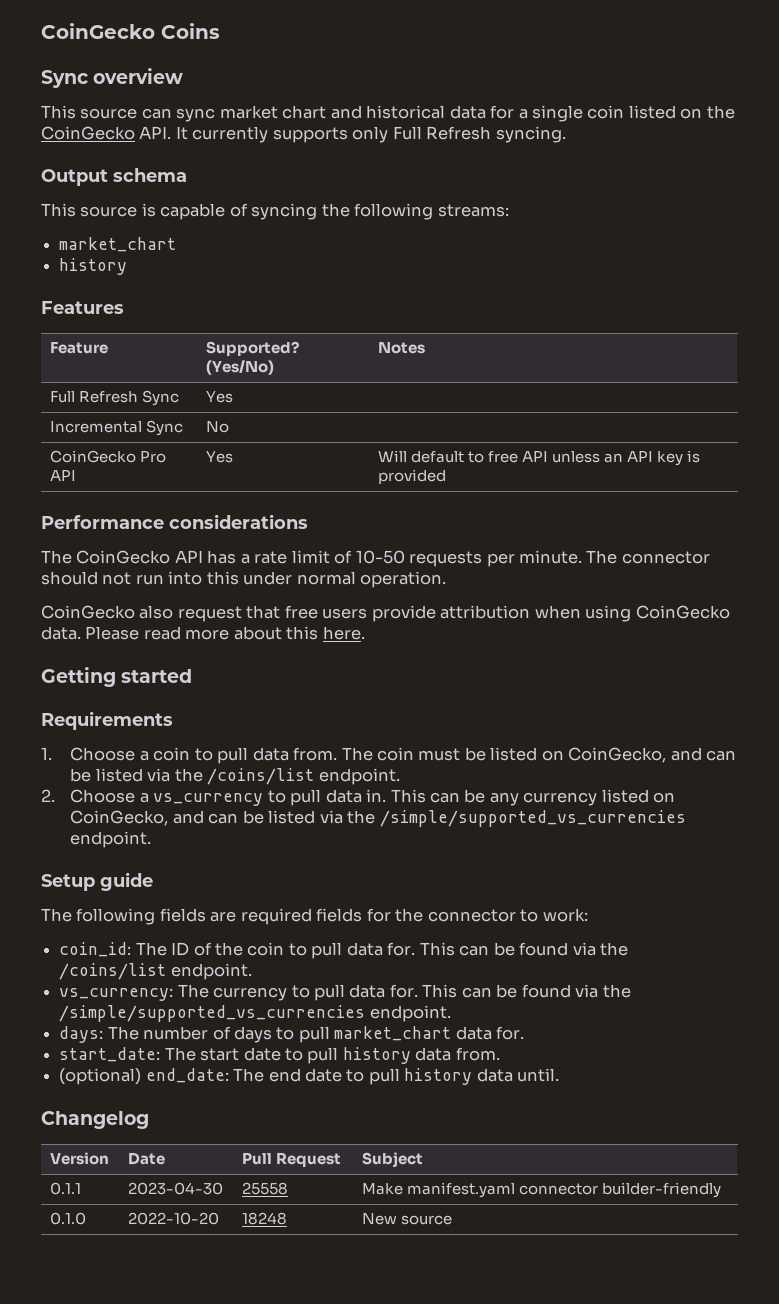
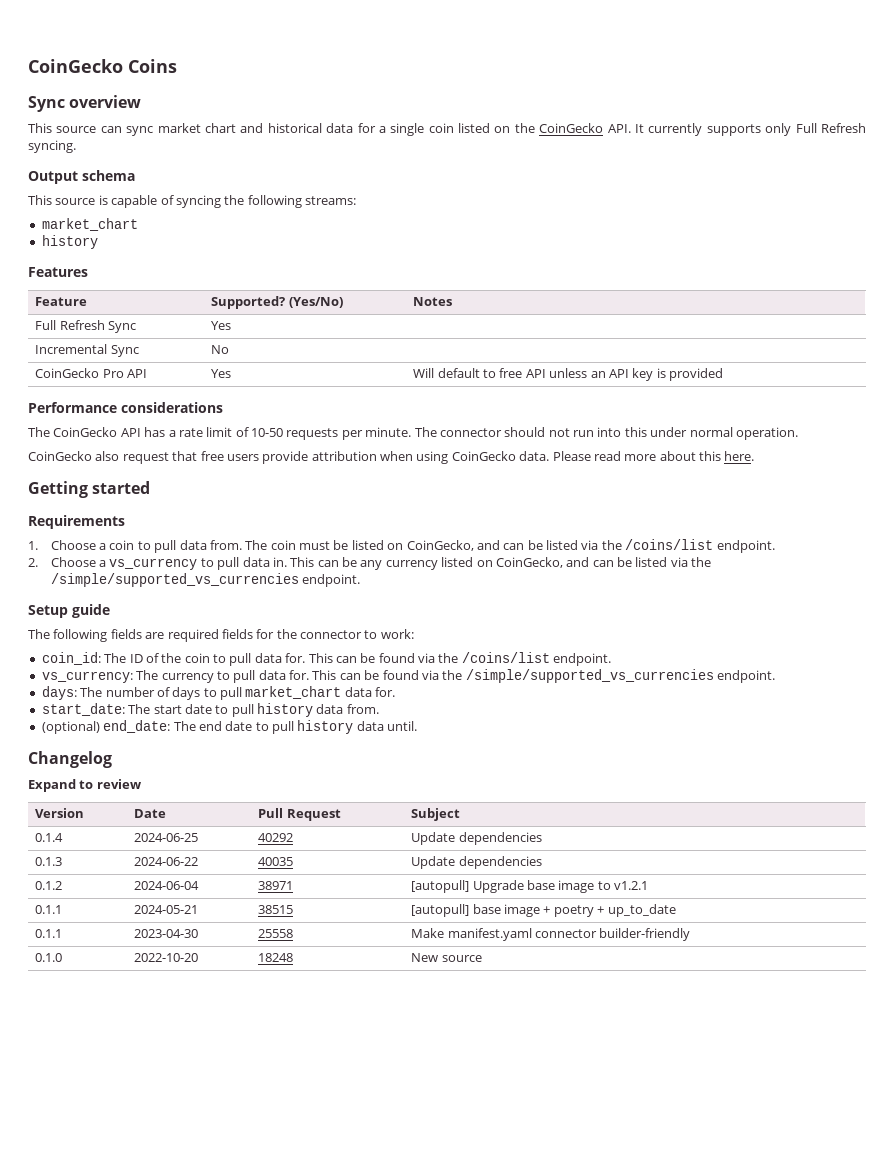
+ Expand to review
+ 0.1.4 | 2024-06-25 | 40292 | Update dependencies
+ 0.1.3 | 2024-06-22 | 40035 | Update dependencies
+ 0.1.2 | 2024-06-04 | 38971 | [autopull] Upgrade base image to v1.2.1
+ 0.1.1 | 2024-05-21 | 38515 | [autopull] base image + poetry + up_to_date

